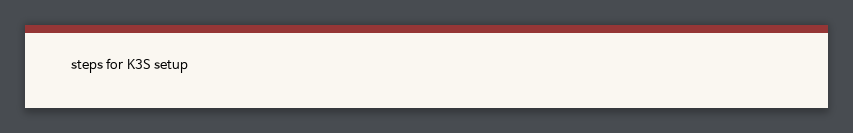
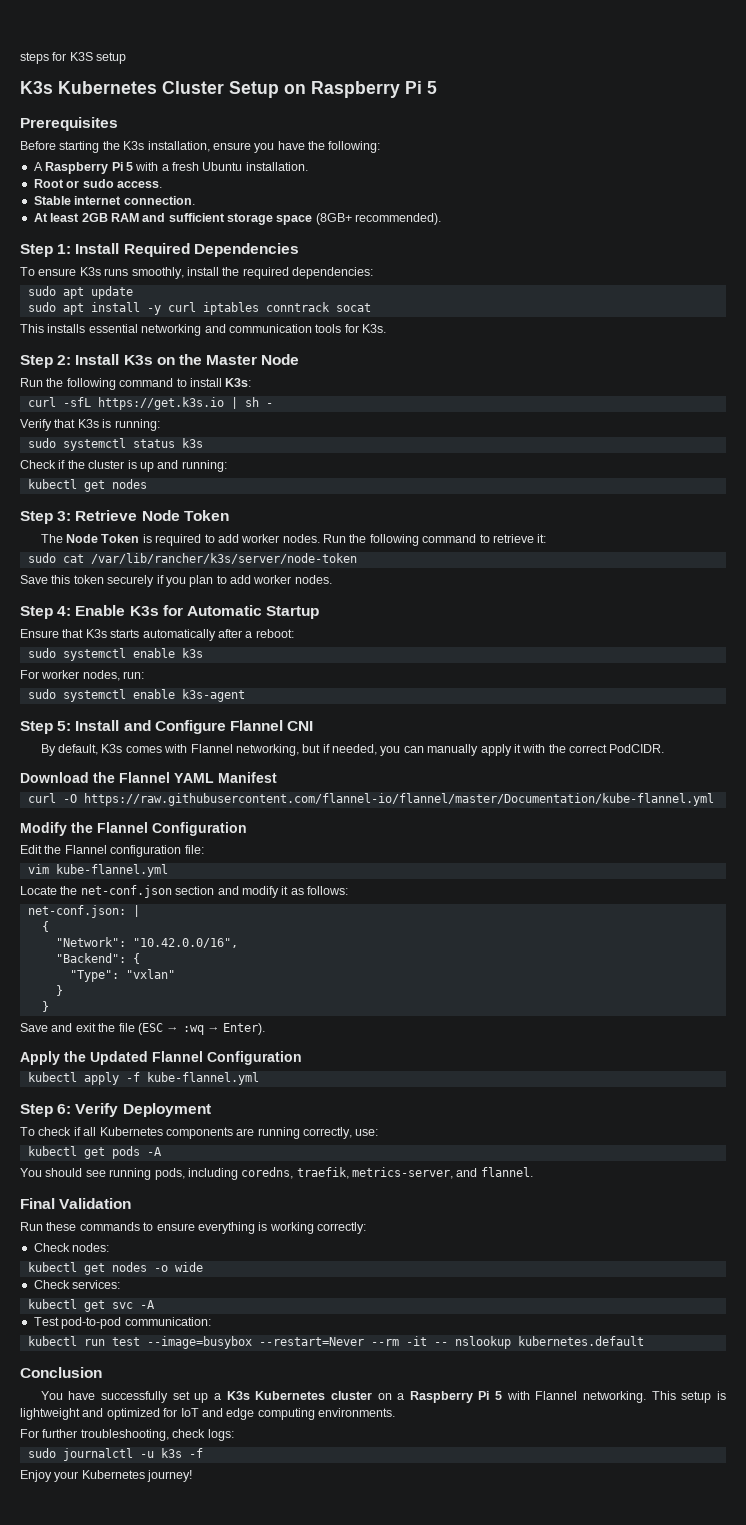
+ K3s Kubernetes Cluster Setup on Raspberry Pi 5
+ Prerequisites
+ Before starting the K3s installation, ensure you have the following:
+ A Raspberry Pi 5 with a fresh Ubuntu installation.
+ Root or sudo access.
+ Stable internet connection.
+ At least 2GB RAM and sufficient storage space (8GB+ recommended).
+ Step 1: Install Required Dependencies
+ To ensure K3s runs smoothly, install the required dependencies:
+ sudo apt update
+ sudo apt install -y curl iptables conntrack socat
+ This installs essential networking and communication tools for K3s.
+ Step 2: Install K3s on the Master Node
+ Run the following command to install K3s:
+ curl -sfL https://get.k3s.io | sh -
+ Verify that K3s is running:
+ sudo systemctl status k3s
+ Check if the cluster is up and running:
+ kubectl get nodes
+ Step 3: Retrieve Node Token
+ The Node Token is required to add worker nodes. Run the following command to retrieve it:
+ sudo cat /var/lib/rancher/k3s/server/node-token
+ Save this token securely if you plan to add worker nodes.
+ Step 4: Enable K3s for Automatic Startup
+ Ensure that K3s starts automatically after a reboot:
+ sudo systemctl enable k3s
+ For worker nodes, run:
+ sudo systemctl enable k3s-agent
+ Step 5: Install and Configure Flannel CNI
+ By default, K3s comes with Flannel networking, but if needed, you can manually apply it with the correct PodCIDR.
+ Download the Flannel YAML Manifest
+ curl -O https://raw.githubusercontent.com/flannel-io/flannel/master/Documentation/kube-flannel.yml
+ Modify the Flannel Configuration
+ Edit the Flannel configuration file:
+ vim kube-flannel.yml
+ Locate the net-conf.json section and modify it as follows:
+ net-conf.json: |
+ {
+ "Network": "10.42.0.0/16",
+ "Backend": {
+ "Type": "vxlan"
+ }
+ }
+ Save and exit the file (ESC → :wq → Enter).
+ Apply the Updated Flannel Configuration
+ kubectl apply -f kube-flannel.yml
+ Step 6: Verify Deployment
+ To check if all Kubernetes components are running correctly, use:
+ kubectl get pods -A
+ You should see running pods, including coredns, traefik, metrics-server, and flannel.
+ Final Validation
+ Run these commands to ensure everything is working correctly:
+ Check nodes:
+ kubectl get nodes -o wide
+ Check services:
+ kubectl get svc -A
+ Test pod-to-pod communication:
+ kubectl run test --image=busybox --restart=Never --rm -it -- nslookup kubernetes.default
+ Conclusion
+ You have successfully set up a K3s Kubernetes cluster on a Raspberry Pi 5 with Flannel networking. This setup is lightweight and optimized for IoT and edge computing environments.
+ For further troubleshooting, check logs:
+ sudo journalctl -u k3s -f
+ Enjoy your Kubernetes journey!

